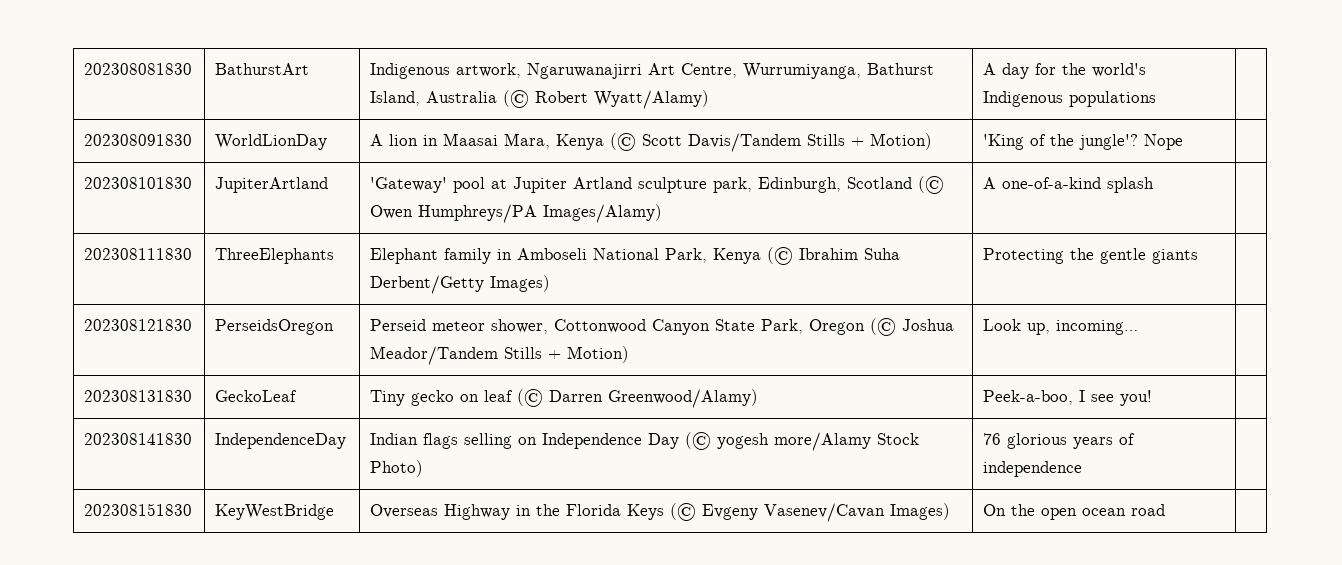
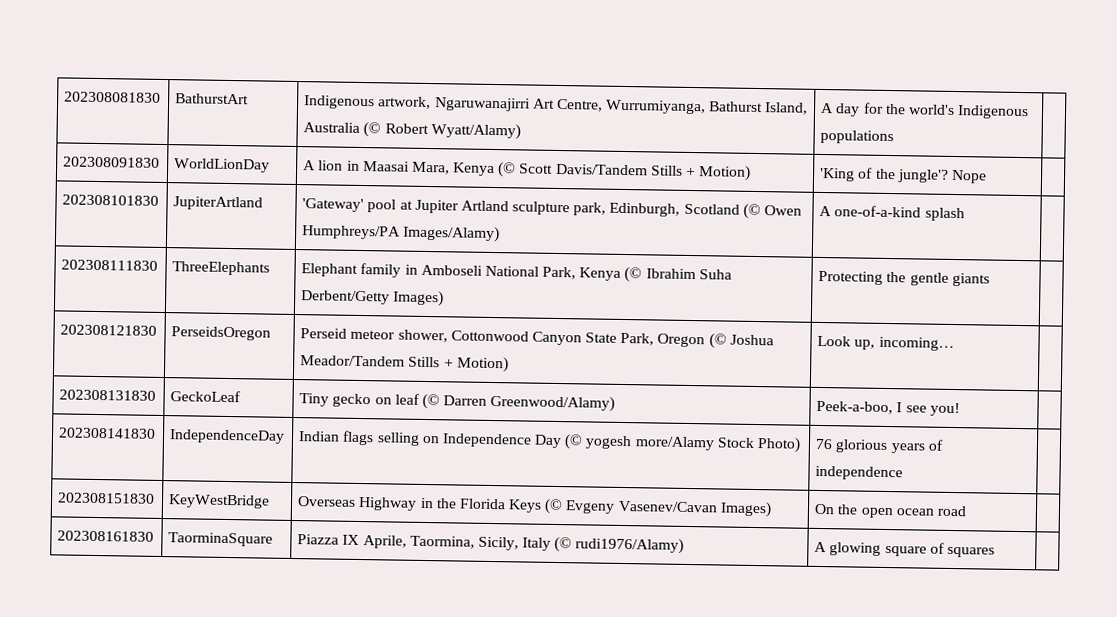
+ 202308161830 | TaorminaSquare | Piazza IX Aprile, Taormina, Sicily, Italy (© rudi1976/Alamy) | A glowing square of squares |

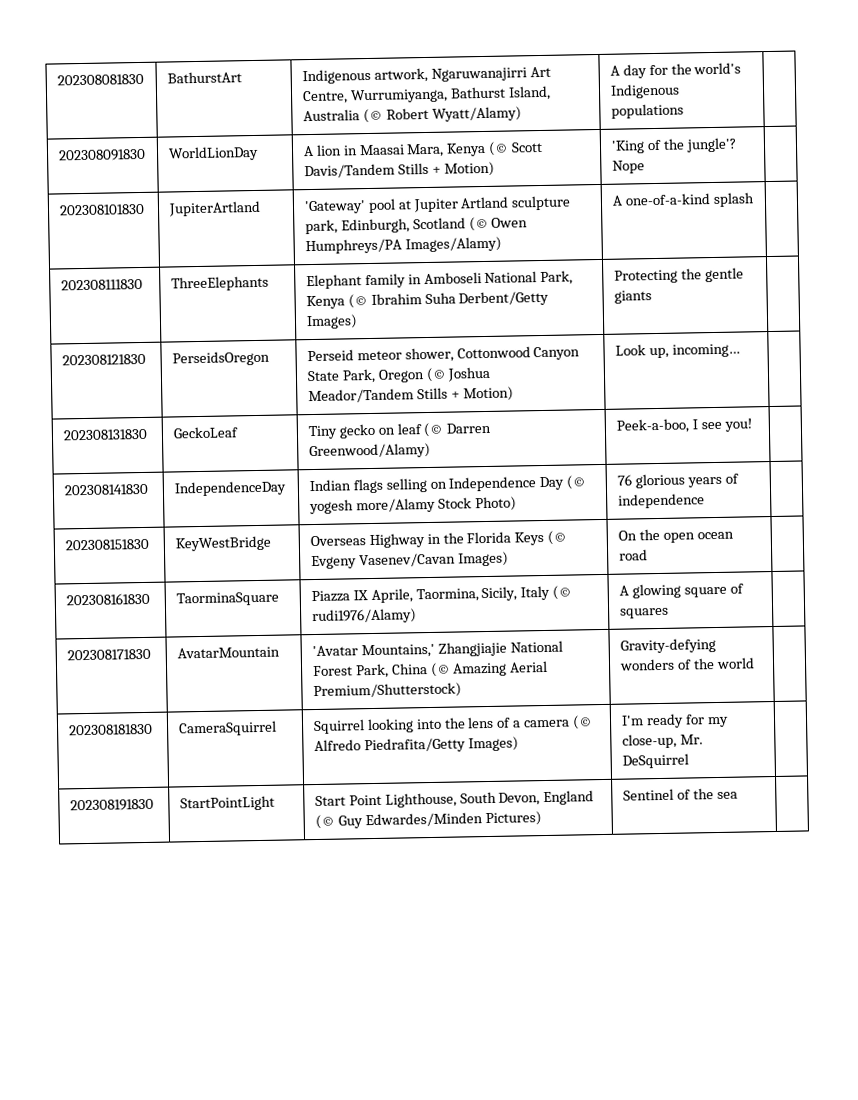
+ 202308171830 | AvatarMountain | 'Avatar Mountains,' Zhangjiajie National Forest Park, China (© Amazing Aerial Premium/Shutterstock) | Gravity-defying wonders of the world |
+ 202308181830 | CameraSquirrel | Squirrel looking into the lens of a camera (© Alfredo Piedrafita/Getty Images) | I'm ready for my close-up, Mr. DeSquirrel |
+ 202308191830 | StartPointLight | Start Point Lighthouse, South Devon, England (© Guy Edwardes/Minden Pictures) | Sentinel of the sea |

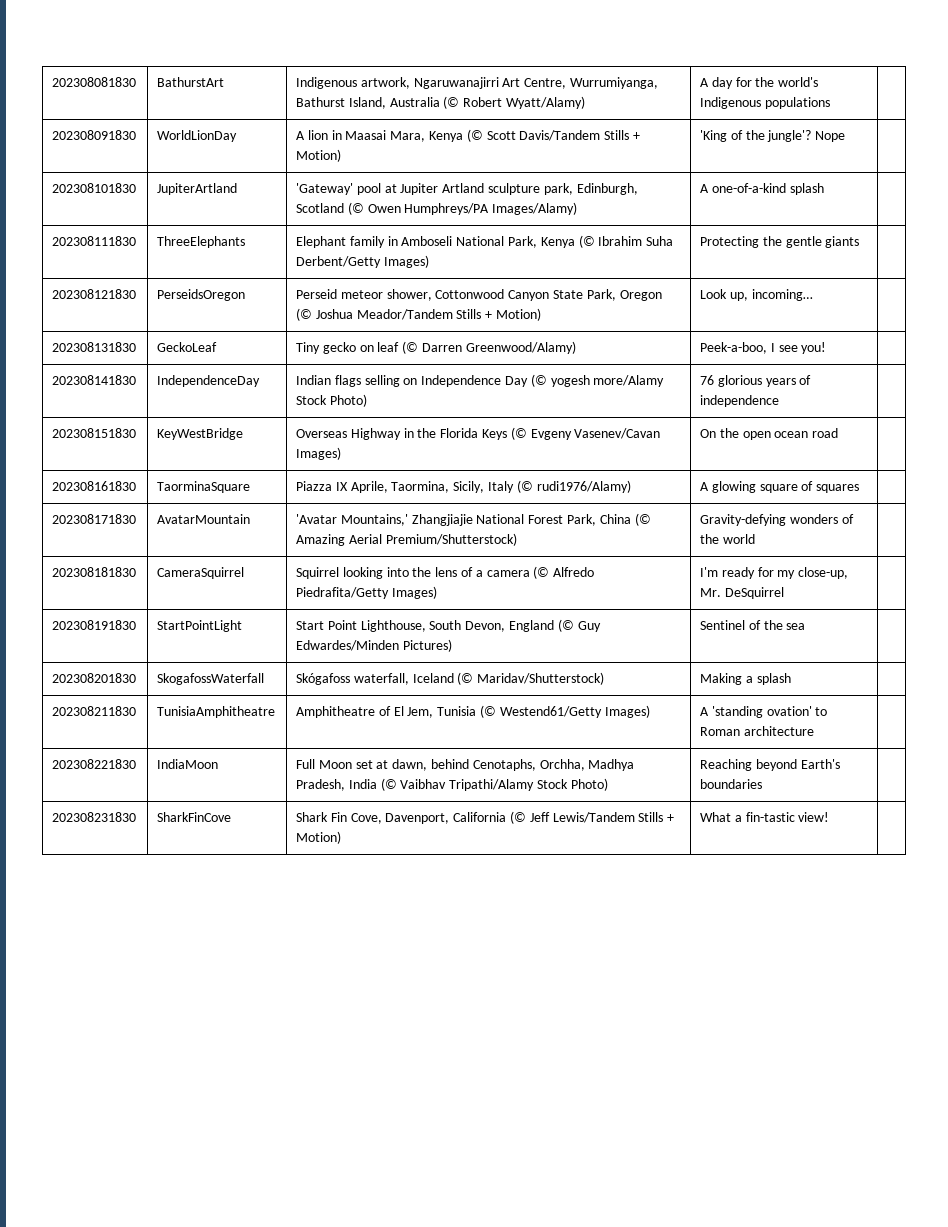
+ 202308201830 | SkogafossWaterfall | Skógafoss waterfall, Iceland (© Maridav/Shutterstock) | Making a splash |
+ 202308211830 | TunisiaAmphitheatre | Amphitheatre of El Jem, Tunisia (© Westend61/Getty Images) | A 'standing ovation' to Roman architecture |
+ 202308221830 | IndiaMoon | Full Moon set at dawn, behind Cenotaphs, Orchha, Madhya Pradesh, India (© Vaibhav Tripathi/Alamy Stock Photo) | Reaching beyond Earth's boundaries |
+ 202308231830 | SharkFinCove | Shark Fin Cove, Davenport, California (© Jeff Lewis/Tandem Stills + Motion) | What a fin-tastic view! |

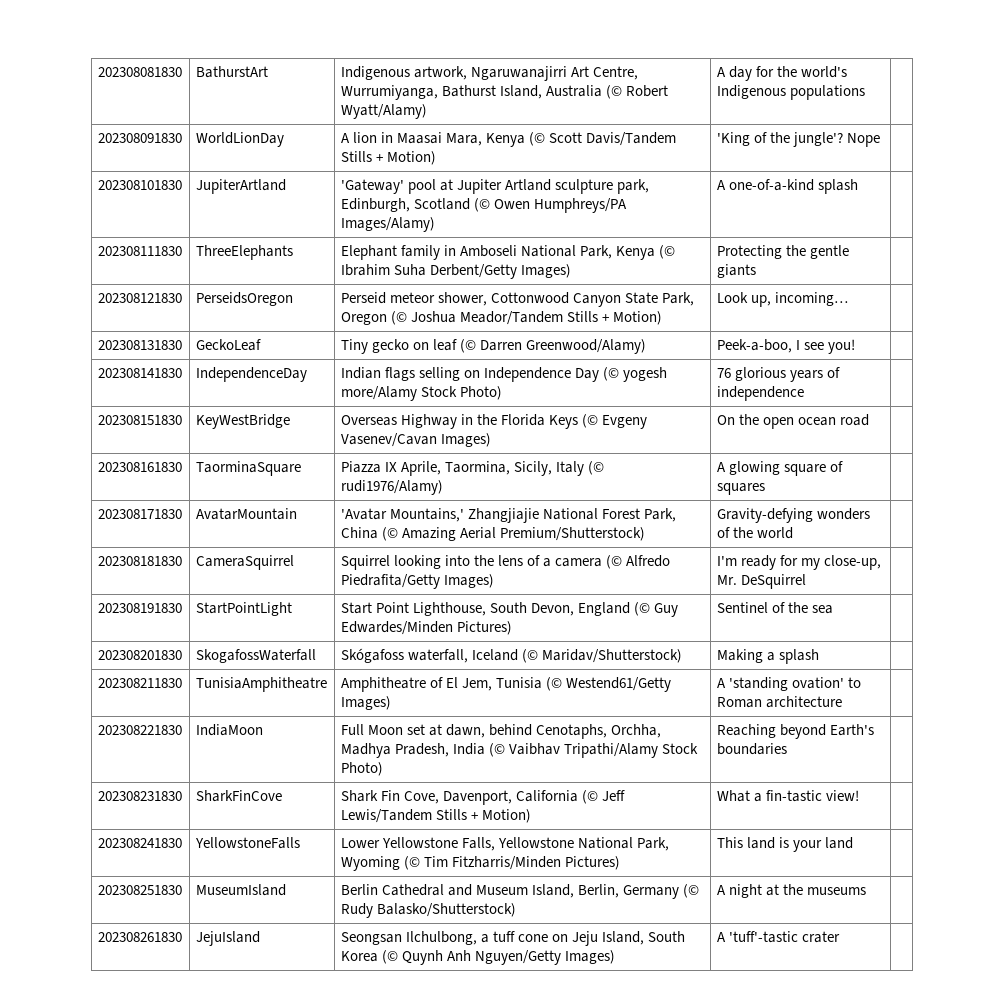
+ 202308241830 | YellowstoneFalls | Lower Yellowstone Falls, Yellowstone National Park, Wyoming (© Tim Fitzharris/Minden Pictures) | This land is your land |
+ 202308251830 | MuseumIsland | Berlin Cathedral and Museum Island, Berlin, Germany (© Rudy Balasko/Shutterstock) | A night at the museums |
+ 202308261830 | JejuIsland | Seongsan Ilchulbong, a tuff cone on Jeju Island, South Korea (© Quynh Anh Nguyen/Getty Images) | A 'tuff'-tastic crater |

